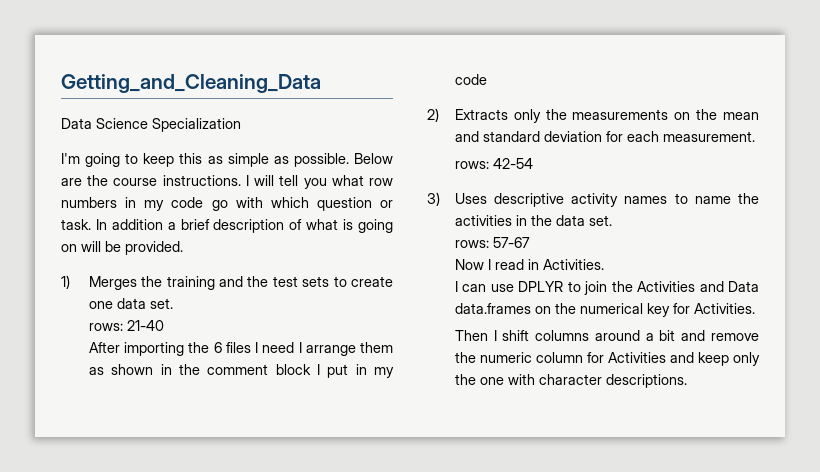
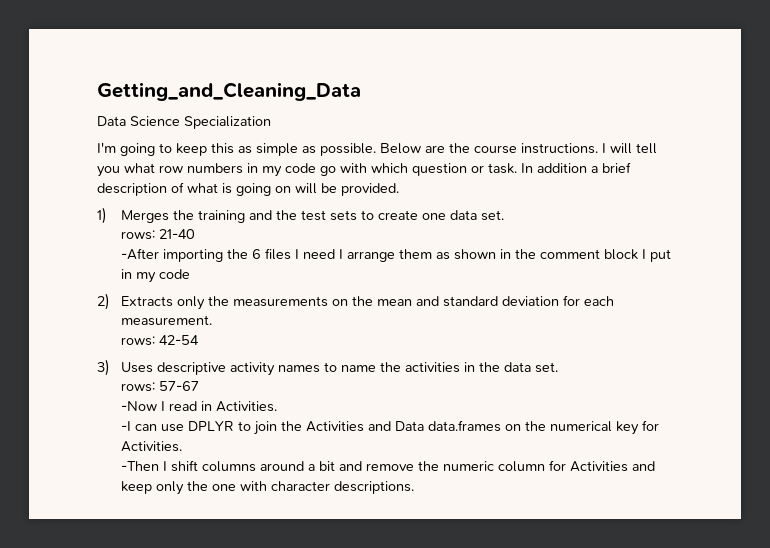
- After importing the 6 files I need I arrange them as shown in the comment block I put in my code
+ -After importing the 6 files I need I arrange them as shown in the comment block I put in my code
- Now I read in Activities.
+ -Now I read in Activities.
- I can use DPLYR to join the Activities and Data data.frames on the numerical key for Activities.
+ -I can use DPLYR to join the Activities and Data data.frames on the numerical key for Activities.
- Then I shift columns around a bit and remove the numeric column for Activities and keep only the one with character descriptions.
+ -Then I shift columns around a bit and remove the numeric column for Activities and keep only the one with character descriptions.

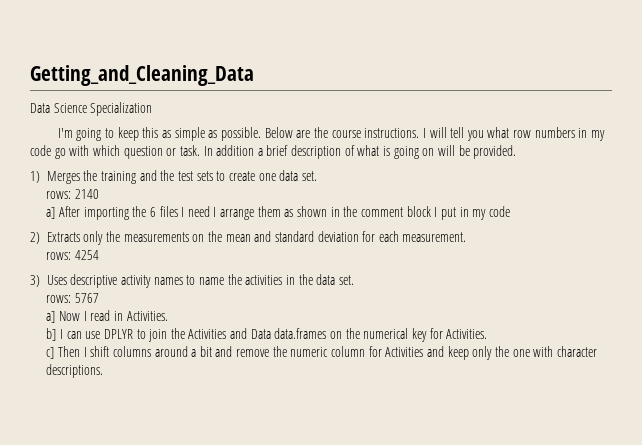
- rows: 21-40
- -After importing the 6 files I need I arrange them as shown in the comment block I put in my code
+ rows: 2140
+ a] After importing the 6 files I need I arrange them as shown in the comment block I put in my code
- rows: 42-54
+ rows: 4254
- rows: 57-67
- -Now I read in Activities.
+ rows: 5767
+ a] Now I read in Activities.
- -I can use DPLYR to join the Activities and Data data.frames on the numerical key for Activities.
+ b] I can use DPLYR to join the Activities and Data data.frames on the numerical key for Activities.
- -Then I shift columns around a bit and remove the numeric column for Activities and keep only the one with character descriptions.
+ c] Then I shift columns around a bit and remove the numeric column for Activities and keep only the one with character descriptions.

